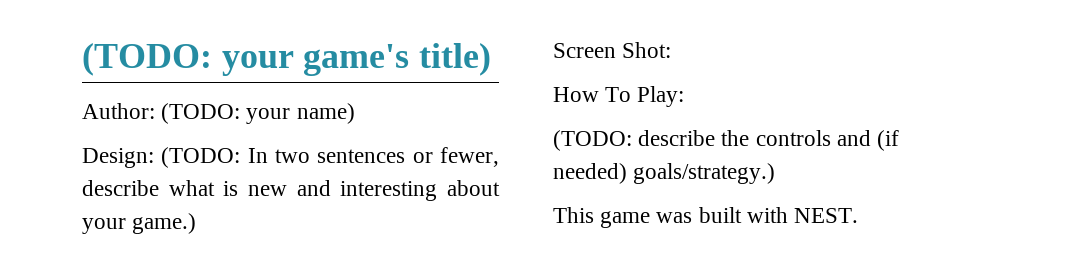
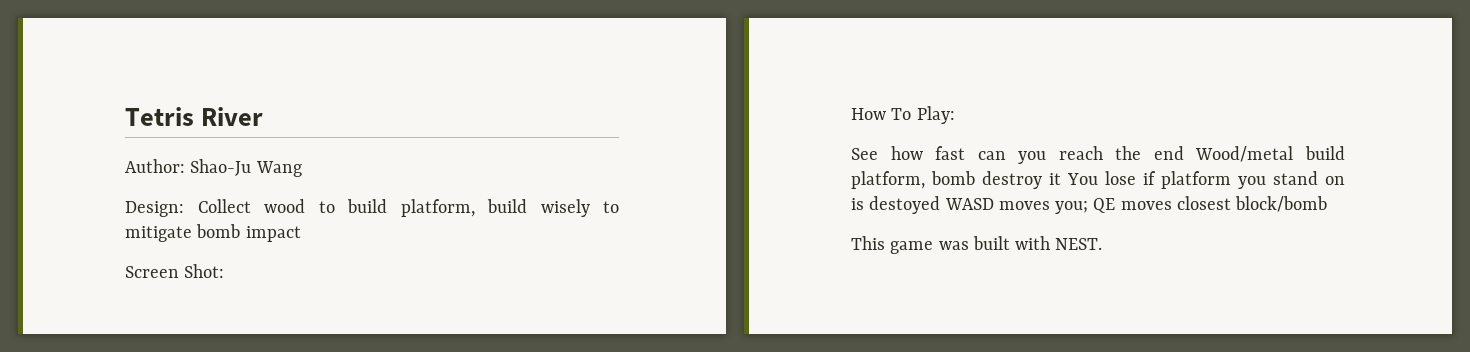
- (TODO: your game's title)
- Author: (TODO: your name)
- Design: (TODO: In two sentences or fewer, describe what is new and interesting about your game.)
+ Tetris River
+ Author: Shao-Ju Wang
+ Design: Collect wood to build platform, build wisely to mitigate bomb impact
- (TODO: describe the controls and (if needed) goals/strategy.)
+ See how fast can you reach the end Wood/metal build platform, bomb destroy it You lose if platform you stand on is destoyed WASD moves you; QE moves closest block/bomb

